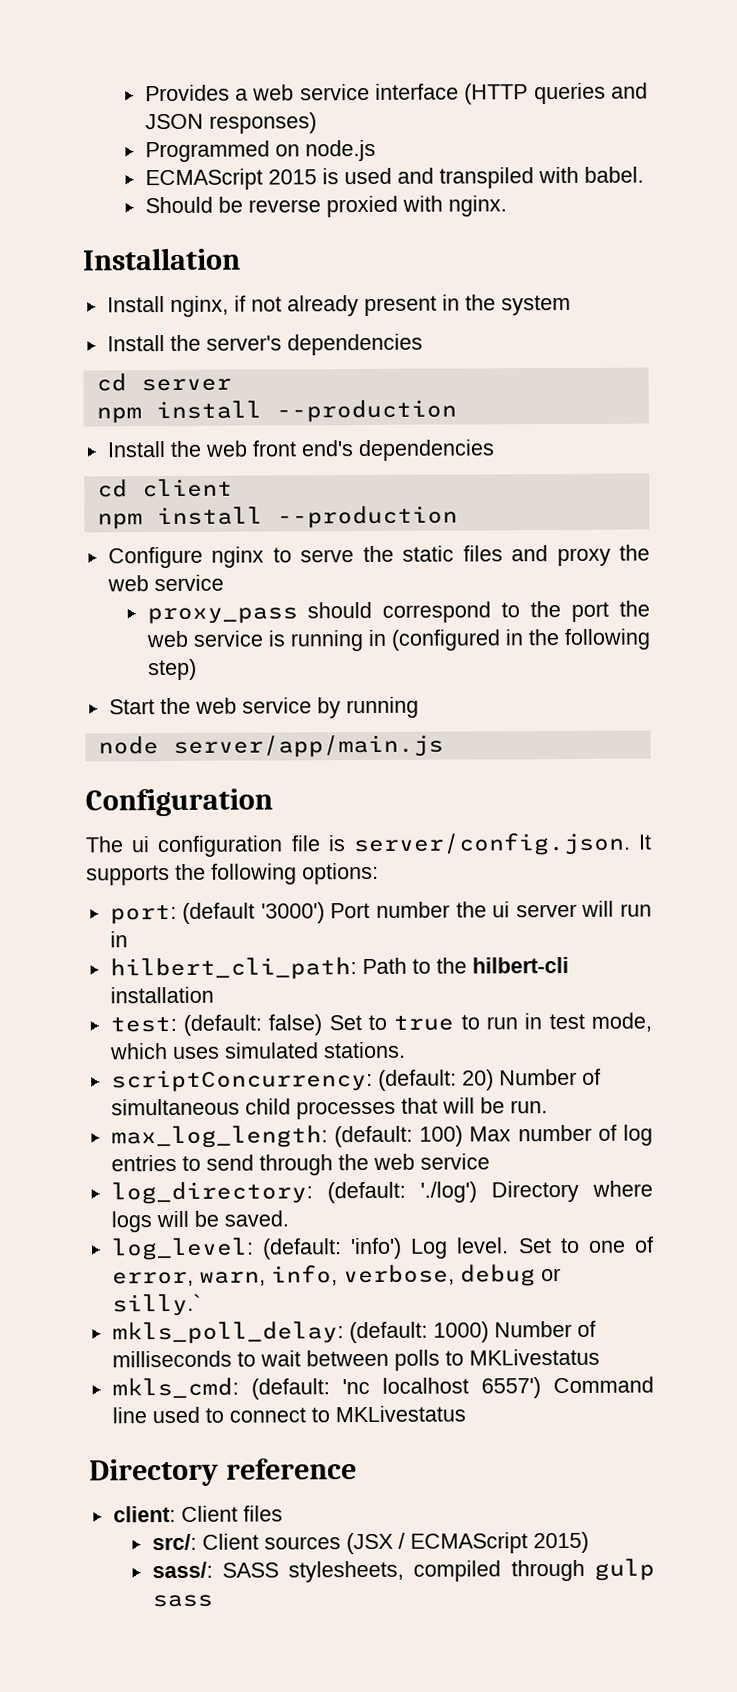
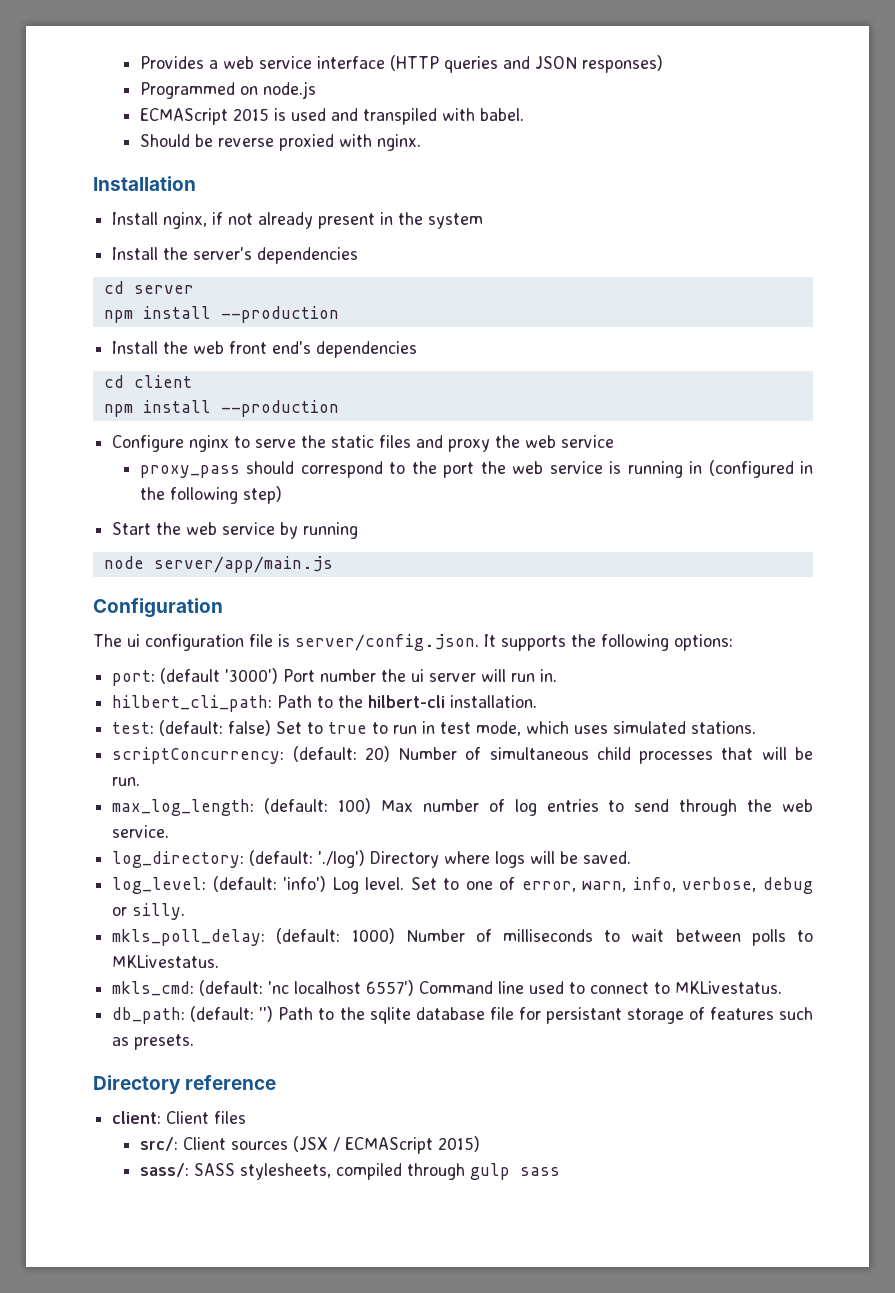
- port: (default '3000') Port number the ui server will run in
+ port: (default '3000') Port number the ui server will run in.
- hilbert_cli_path: Path to the hilbert-cli installation
+ hilbert_cli_path: Path to the hilbert-cli installation.
- max_log_length: (default: 100) Max number of log entries to send through the web service
+ max_log_length: (default: 100) Max number of log entries to send through the web service.
- Set to one of error, warn, info, verbose, debug or silly.`
+ Set to one of error, warn, info, verbose, debug or silly.
- mkls_poll_delay: (default: 1000) Number of milliseconds to wait between polls to MKLivestatus
+ mkls_poll_delay: (default: 1000) Number of milliseconds to wait between polls to MKLivestatus.
- mkls_cmd: (default: 'nc localhost 6557') Command line used to connect to MKLivestatus
+ mkls_cmd: (default: 'nc localhost 6557') Command line used to connect to MKLivestatus.
+ db_path: (default: '') Path to the sqlite database file for persistant storage of features such as presets.

